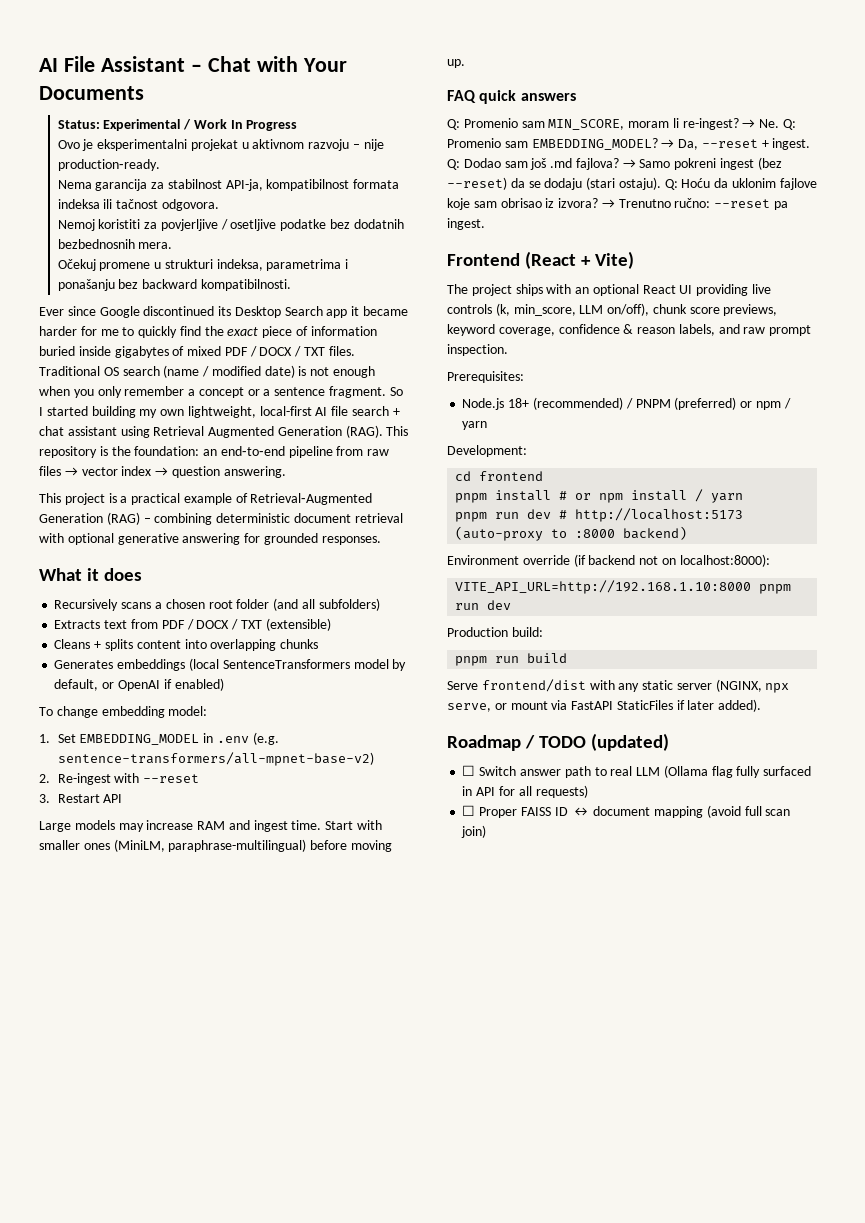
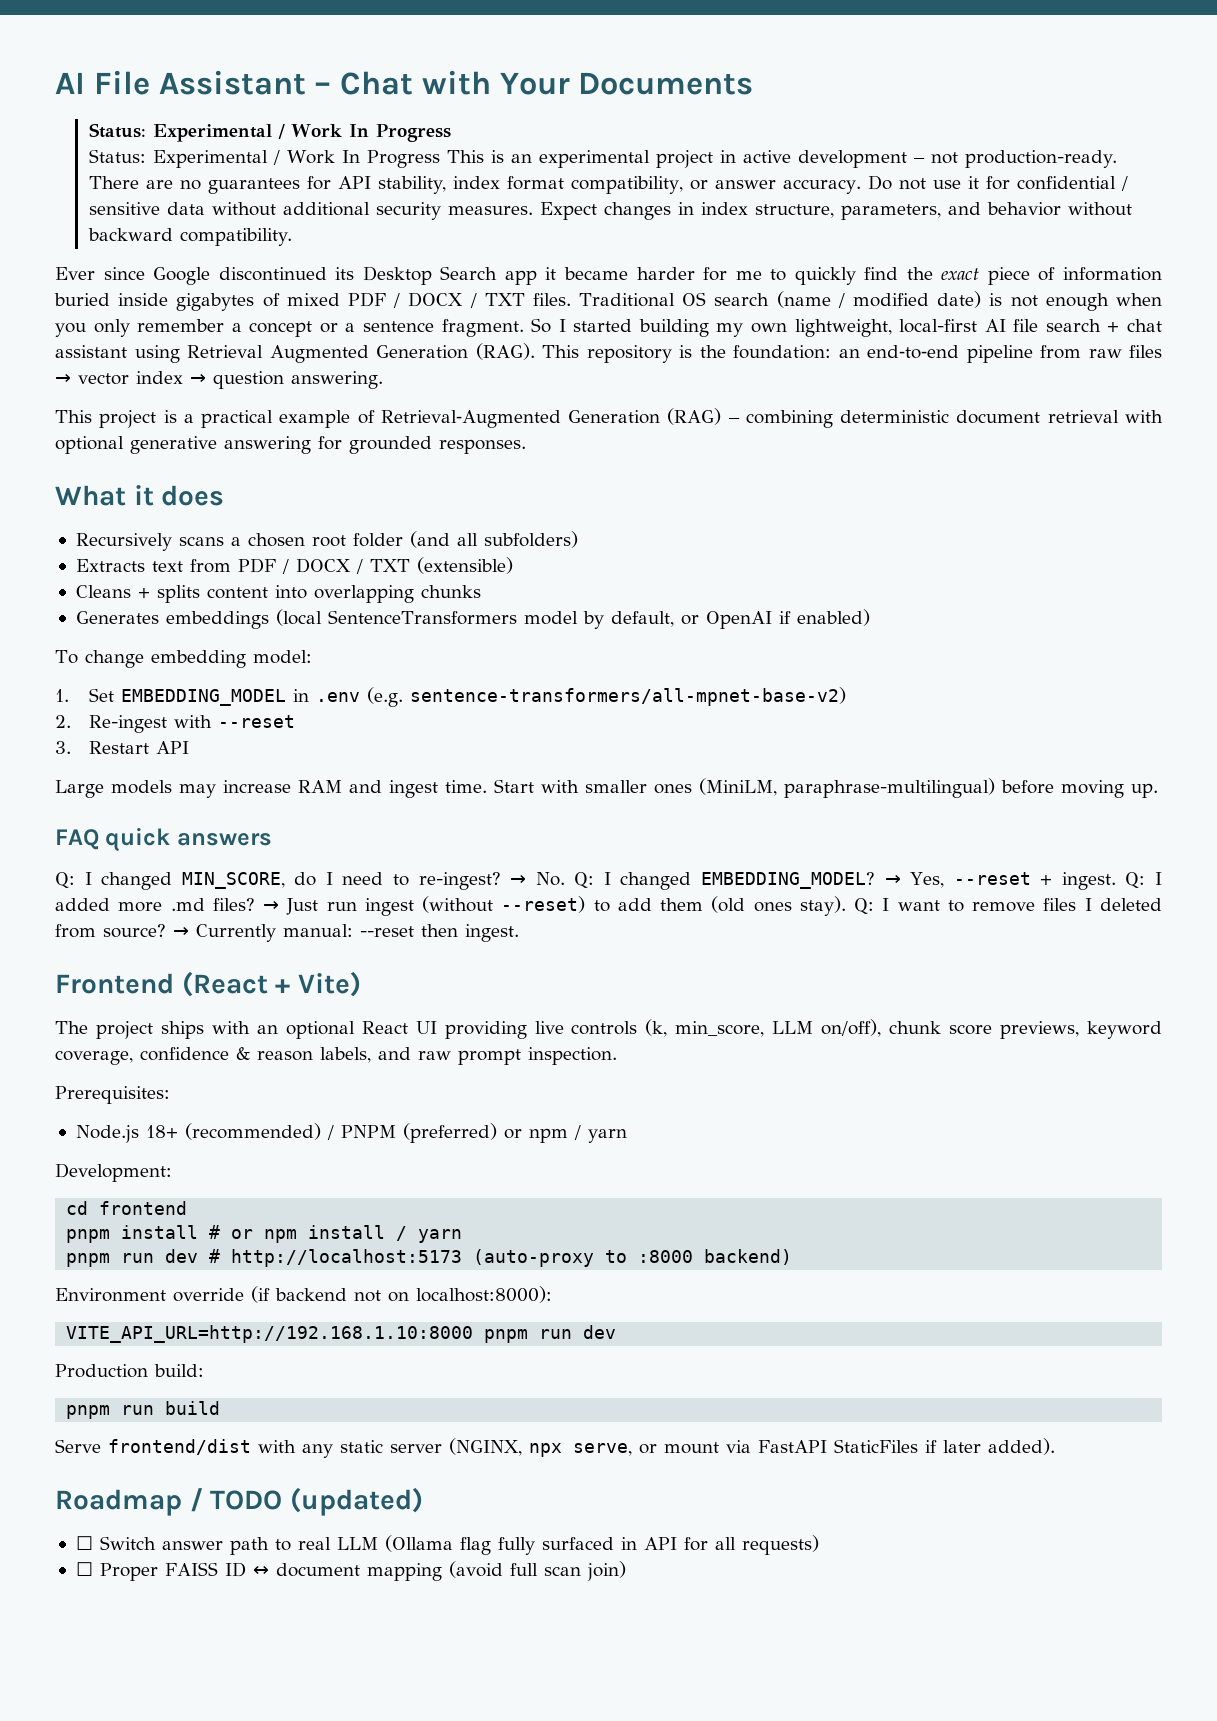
- Ovo je eksperimentalni projekat u aktivnom razvoju – nije production‑ready.
- Nema garancija za stabilnost API-ja, kompatibilnost formata indeksa ili tačnost odgovora.
- Nemoj koristiti za povjerljive / osetljive podatke bez dodatnih bezbednosnih mera.
- Očekuj promene u strukturi indeksa, parametrima i ponašanju bez backward kompatibilnosti.
+ Status: Experimental / Work In Progress This is an experimental project in active development – not production-ready. There are no guarantees for API stability, index format compatibility, or answer accuracy. Do not use it for confidential / sensitive data without additional security measures. Expect changes in index structure, parameters, and behavior without backward compatibility.
- Q: Promenio sam MIN_SCORE, moram li re-ingest? → Ne. Q: Promenio sam EMBEDDING_MODEL?
+ Q: I changed MIN_SCORE, do I need to re-ingest? → No. Q: I changed EMBEDDING_MODEL?
- → Da, --reset + ingest.
+ → Yes, --reset + ingest.
- Q: Dodao sam još .md fajlova? → Samo pokreni ingest (bez --reset) da se dodaju (stari ostaju). Q: Hoću da uklonim fajlove koje sam obrisao iz izvora? → Trenutno ručno: --reset pa ingest.
+ Q: I added more .md files? → Just run ingest (without --reset) to add them (old ones stay). Q: I want to remove files I deleted from source? → Currently manual: --reset then ingest.

